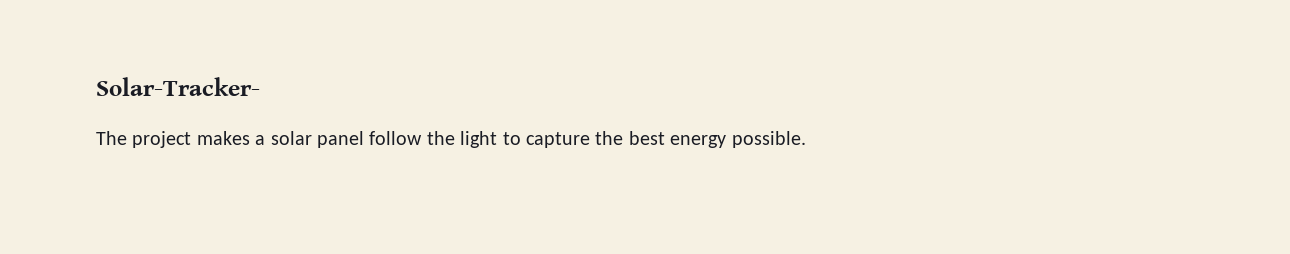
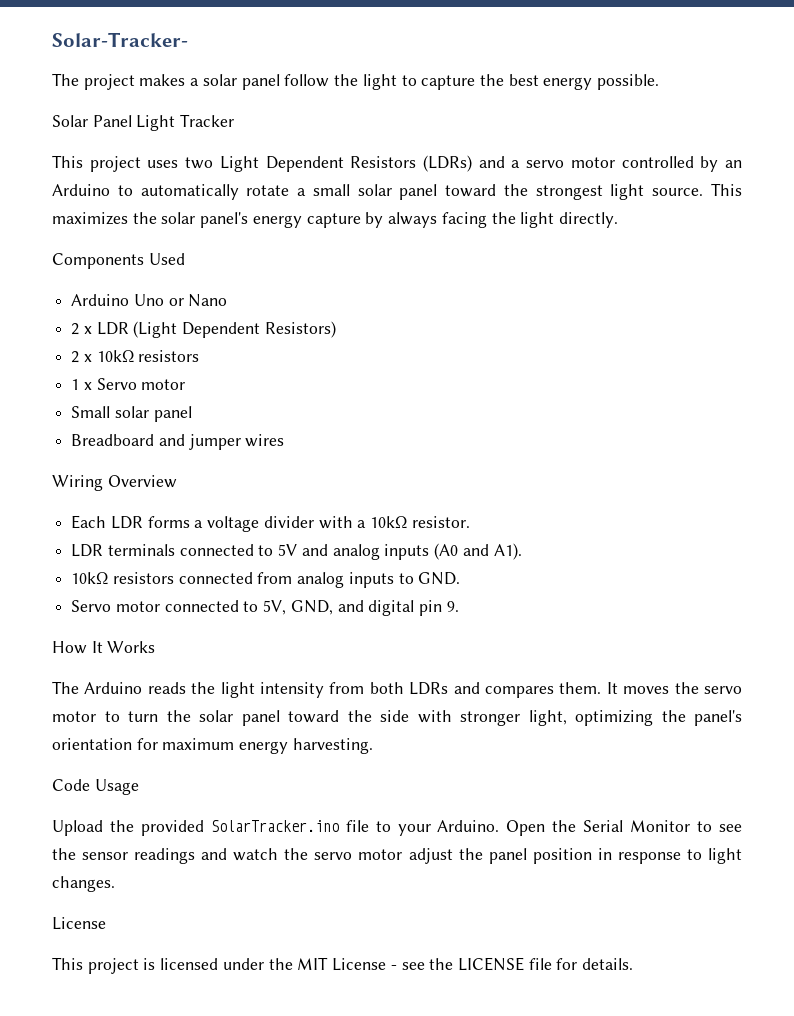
+ Solar Panel Light Tracker
+ This project uses two Light Dependent Resistors (LDRs) and a servo motor controlled by an Arduino to automatically rotate a small solar panel toward the strongest light source. This maximizes the solar panel's energy capture by always facing the light directly.
+ Components Used
+ Arduino Uno or Nano
+ 2 x LDR (Light Dependent Resistors)
+ 2 x 10kΩ resistors
+ 1 x Servo motor
+ Small solar panel
+ Breadboard and jumper wires
+ Wiring Overview
+ Each LDR forms a voltage divider with a 10kΩ resistor.
+ LDR terminals connected to 5V and analog inputs (A0 and A1).
+ 10kΩ resistors connected from analog inputs to GND.
+ Servo motor connected to 5V, GND, and digital pin 9.
+ How It Works
+ The Arduino reads the light intensity from both LDRs and compares them. It moves the servo motor to turn the solar panel toward the side with stronger light, optimizing the panel's orientation for maximum energy harvesting.
+ Code Usage
+ Upload the provided SolarTracker.ino file to your Arduino. Open the Serial Monitor to see the sensor readings and watch the servo motor adjust the panel position in response to light changes.
+ License
+ This project is licensed under the MIT License - see the LICENSE file for details.

